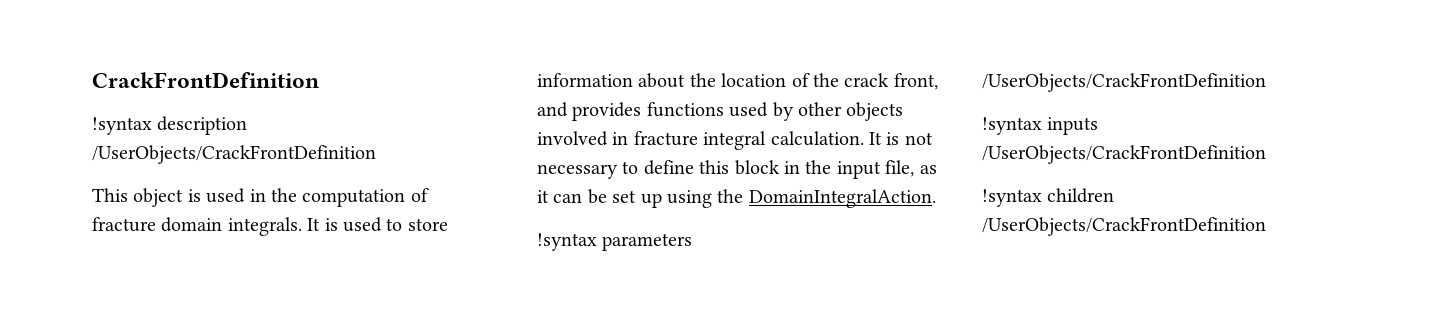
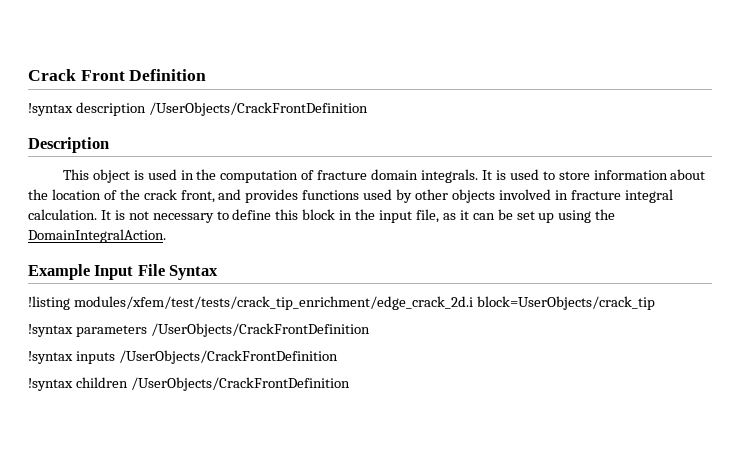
- CrackFrontDefinition
+ Crack Front Definition
+ Description
+ Example Input File Syntax
+ !listing modules/xfem/test/tests/crack_tip_enrichment/edge_crack_2d.i block=UserObjects/crack_tip

